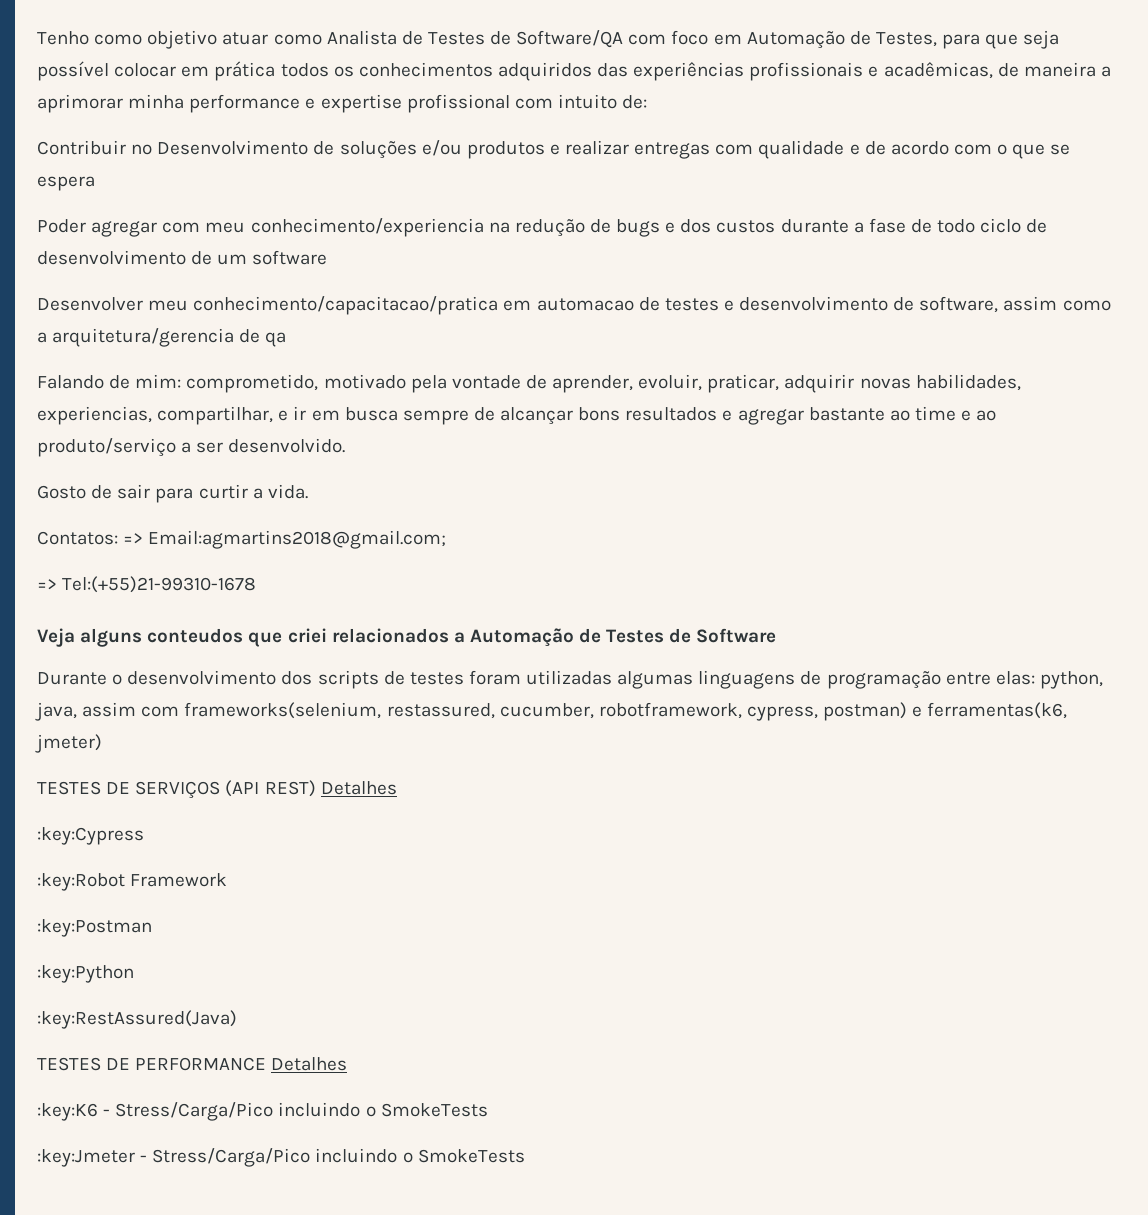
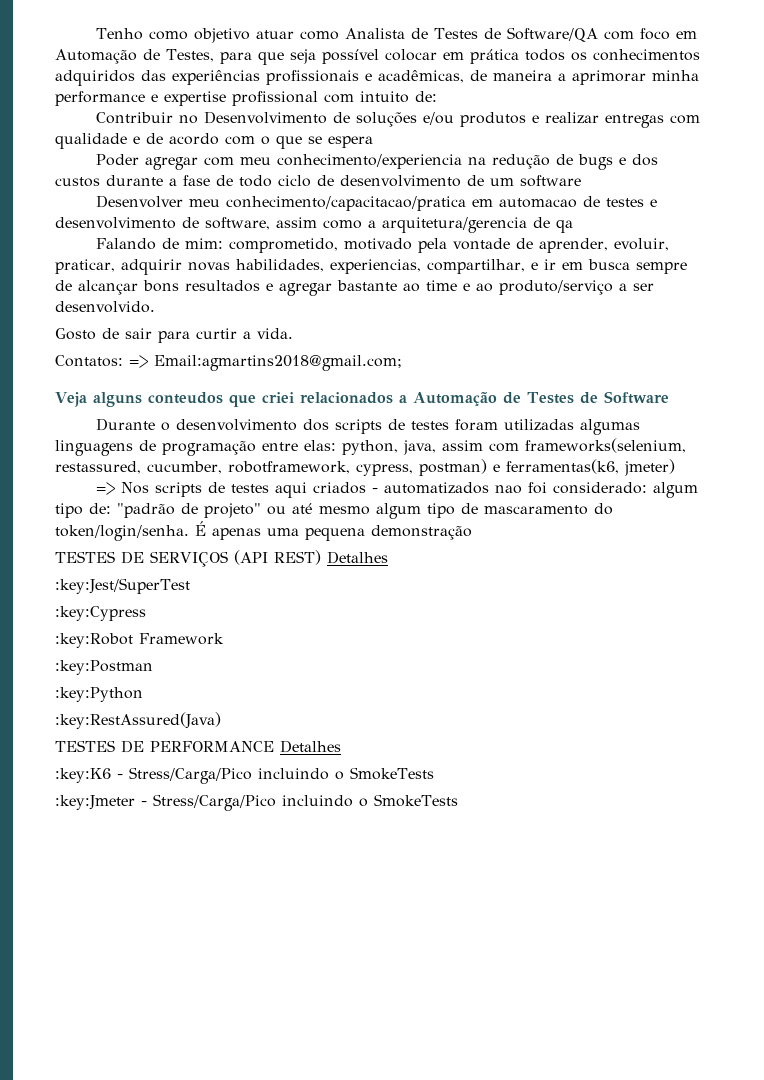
- => Tel:(+55)21-99310-1678
+ => Nos scripts de testes aqui criados - automatizados nao foi considerado: algum tipo de: "padrão de projeto" ou até mesmo algum tipo de mascaramento do token/login/senha. É apenas uma pequena demonstração
+ :key:Jest/SuperTest

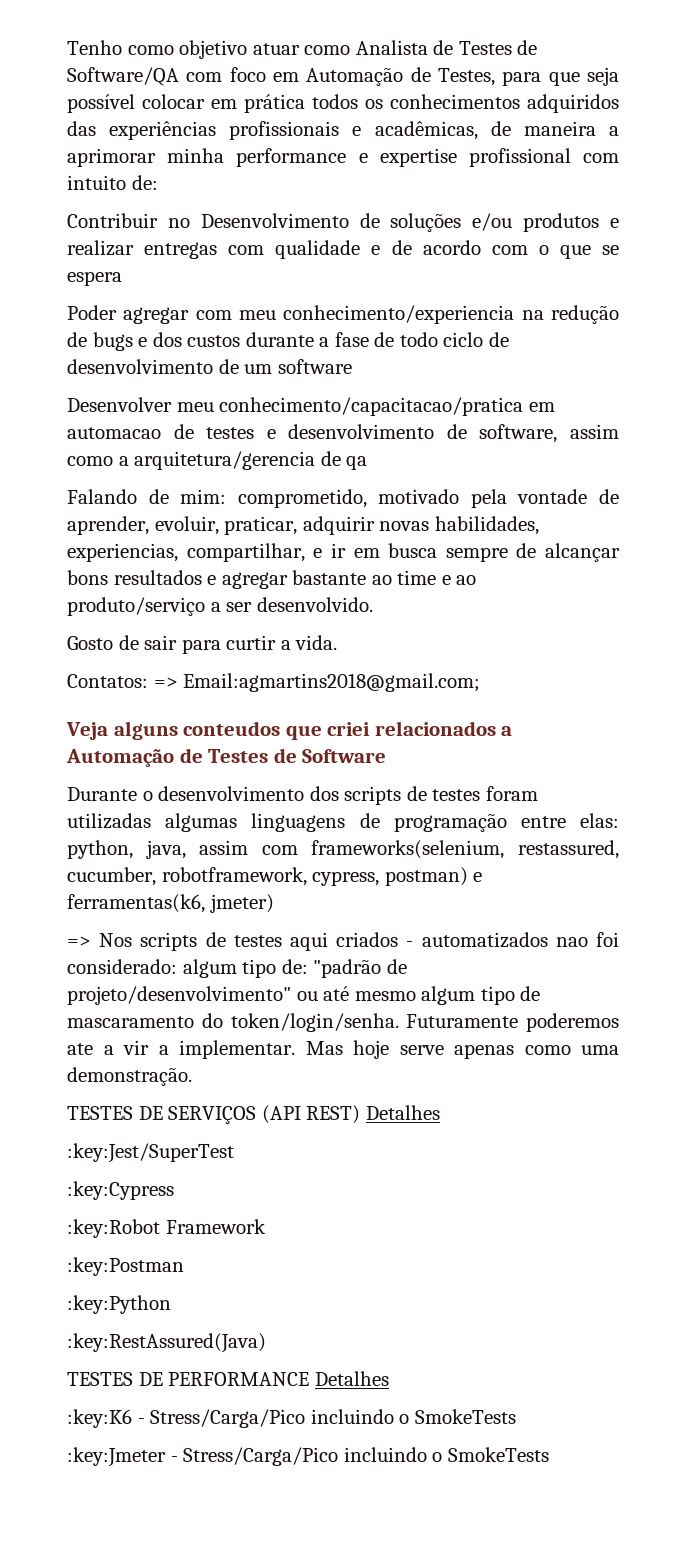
- => Nos scripts de testes aqui criados - automatizados nao foi considerado: algum tipo de: "padrão de projeto" ou até mesmo algum tipo de mascaramento do token/login/senha.
+ => Nos scripts de testes aqui criados - automatizados nao foi considerado: algum tipo de: "padrão de projeto/desenvolvimento" ou até mesmo algum tipo de mascaramento do token/login/senha.
- É apenas uma pequena demonstração
+ Futuramente poderemos ate a vir a implementar. Mas hoje serve apenas como uma demonstração.

